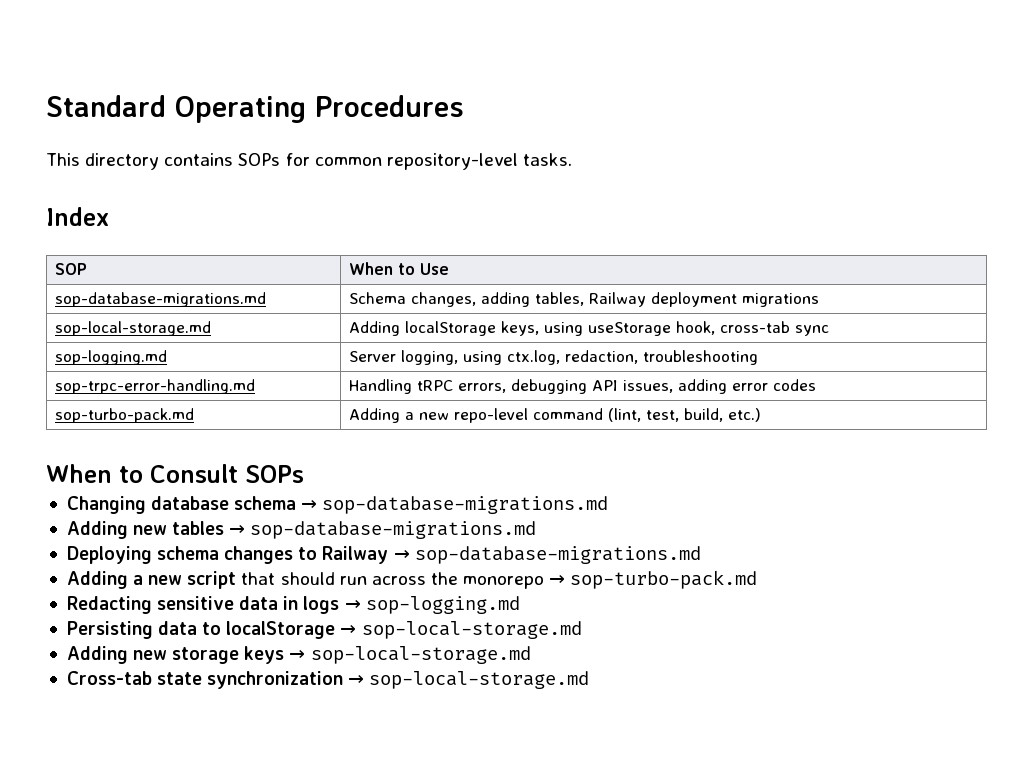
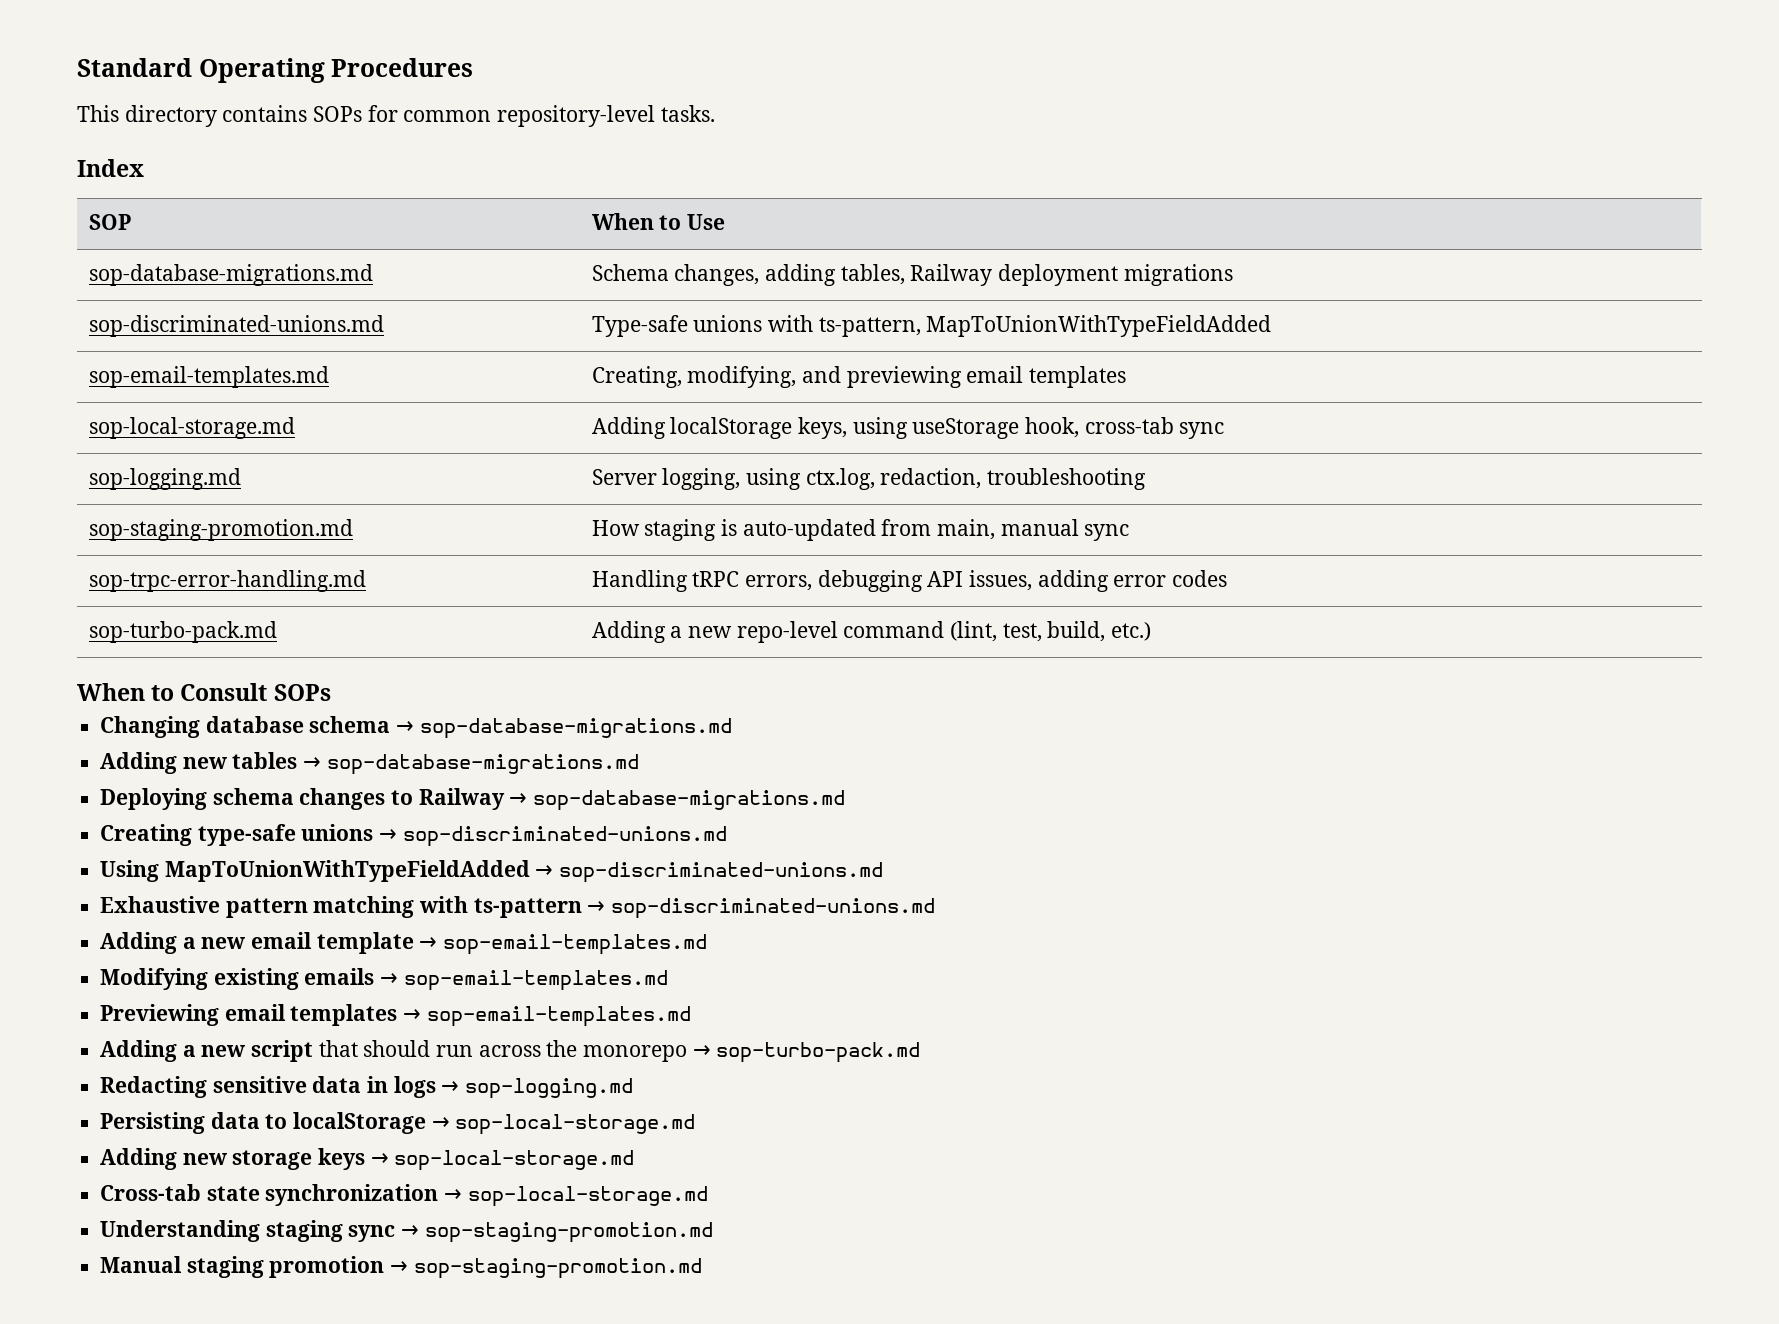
+ sop-discriminated-unions.md | Type-safe unions with ts-pattern, MapToUnionWithTypeFieldAdded
+ sop-email-templates.md | Creating, modifying, and previewing email templates
+ sop-staging-promotion.md | How staging is auto-updated from main, manual sync
+ Creating type-safe unions → sop-discriminated-unions.md
+ Using MapToUnionWithTypeFieldAdded → sop-discriminated-unions.md
+ Exhaustive pattern matching with ts-pattern → sop-discriminated-unions.md
+ Adding a new email template → sop-email-templates.md
+ Modifying existing emails → sop-email-templates.md
+ Previewing email templates → sop-email-templates.md
+ Understanding staging sync → sop-staging-promotion.md
+ Manual staging promotion → sop-staging-promotion.md

